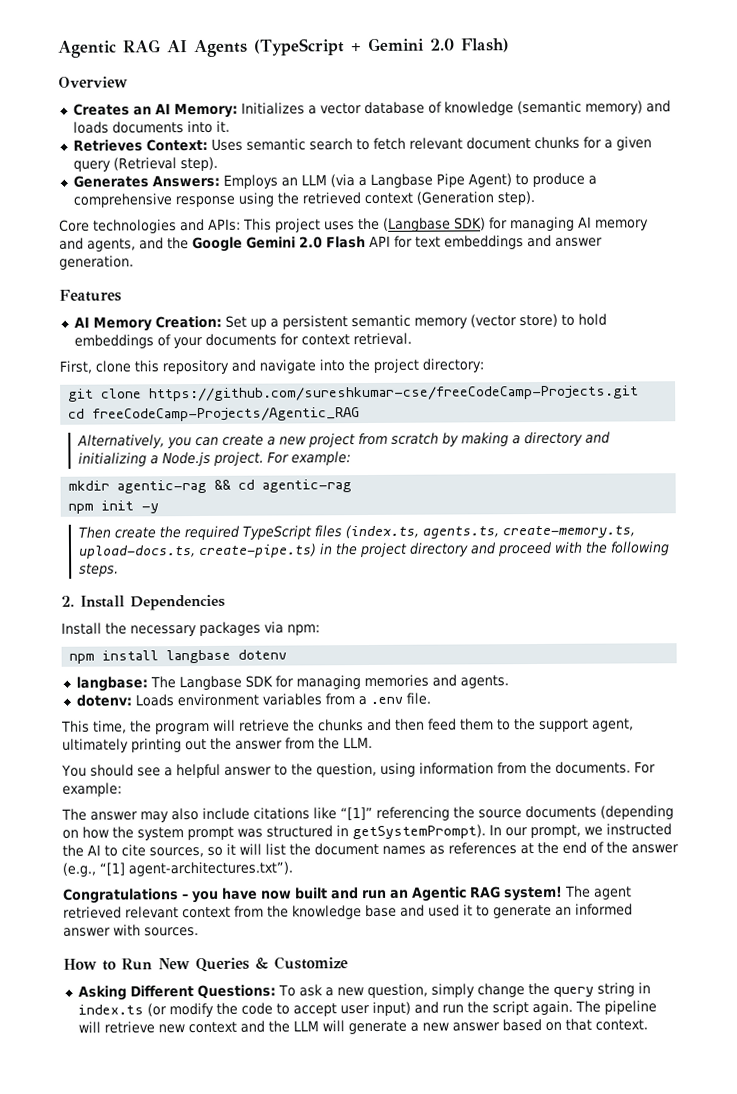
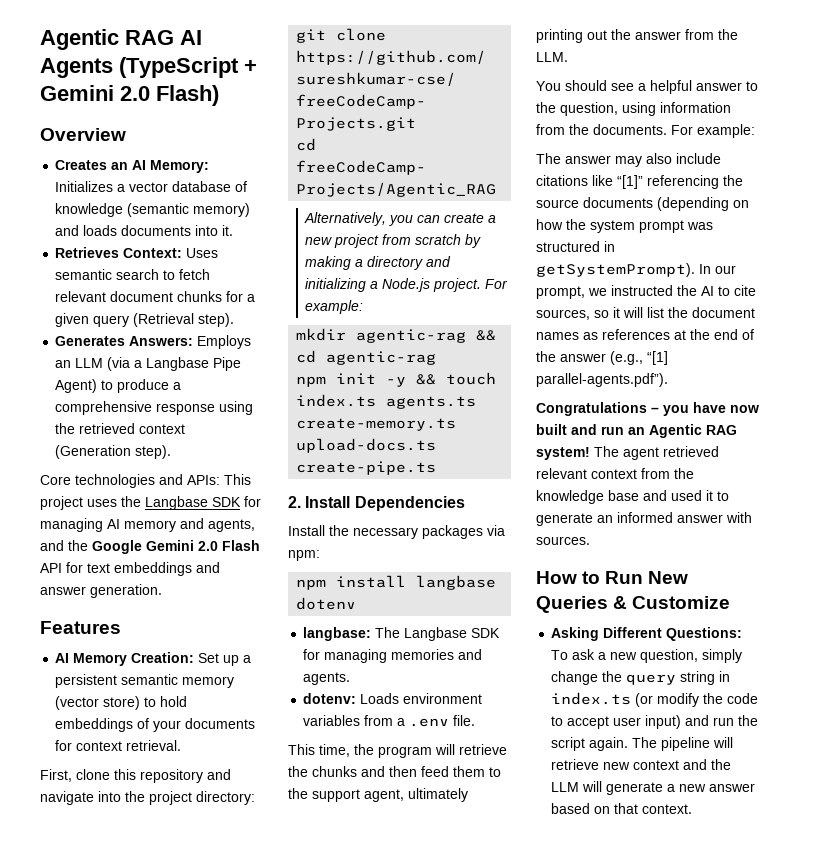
- Core technologies and APIs: This project uses the (Langbase SDK) for managing AI memory and agents, and the Google Gemini 2.0 Flash API for text embeddings and answer generation.
+ Core technologies and APIs: This project uses the Langbase SDK for managing AI memory and agents, and the Google Gemini 2.0 Flash API for text embeddings and answer generation.
- npm init -y
- Then create the required TypeScript files (index.ts, agents.ts, create-memory.ts, upload-docs.ts, create-pipe.ts) in the project directory and proceed with the following steps.
+ npm init -y && touch index.ts agents.ts create-memory.ts upload-docs.ts create-pipe.ts
- In our prompt, we instructed the AI to cite sources, so it will list the document names as references at the end of the answer (e.g., “[1] agent-architectures.txt”).
+ In our prompt, we instructed the AI to cite sources, so it will list the document names as references at the end of the answer (e.g., “[1] parallel-agents.pdf”).

